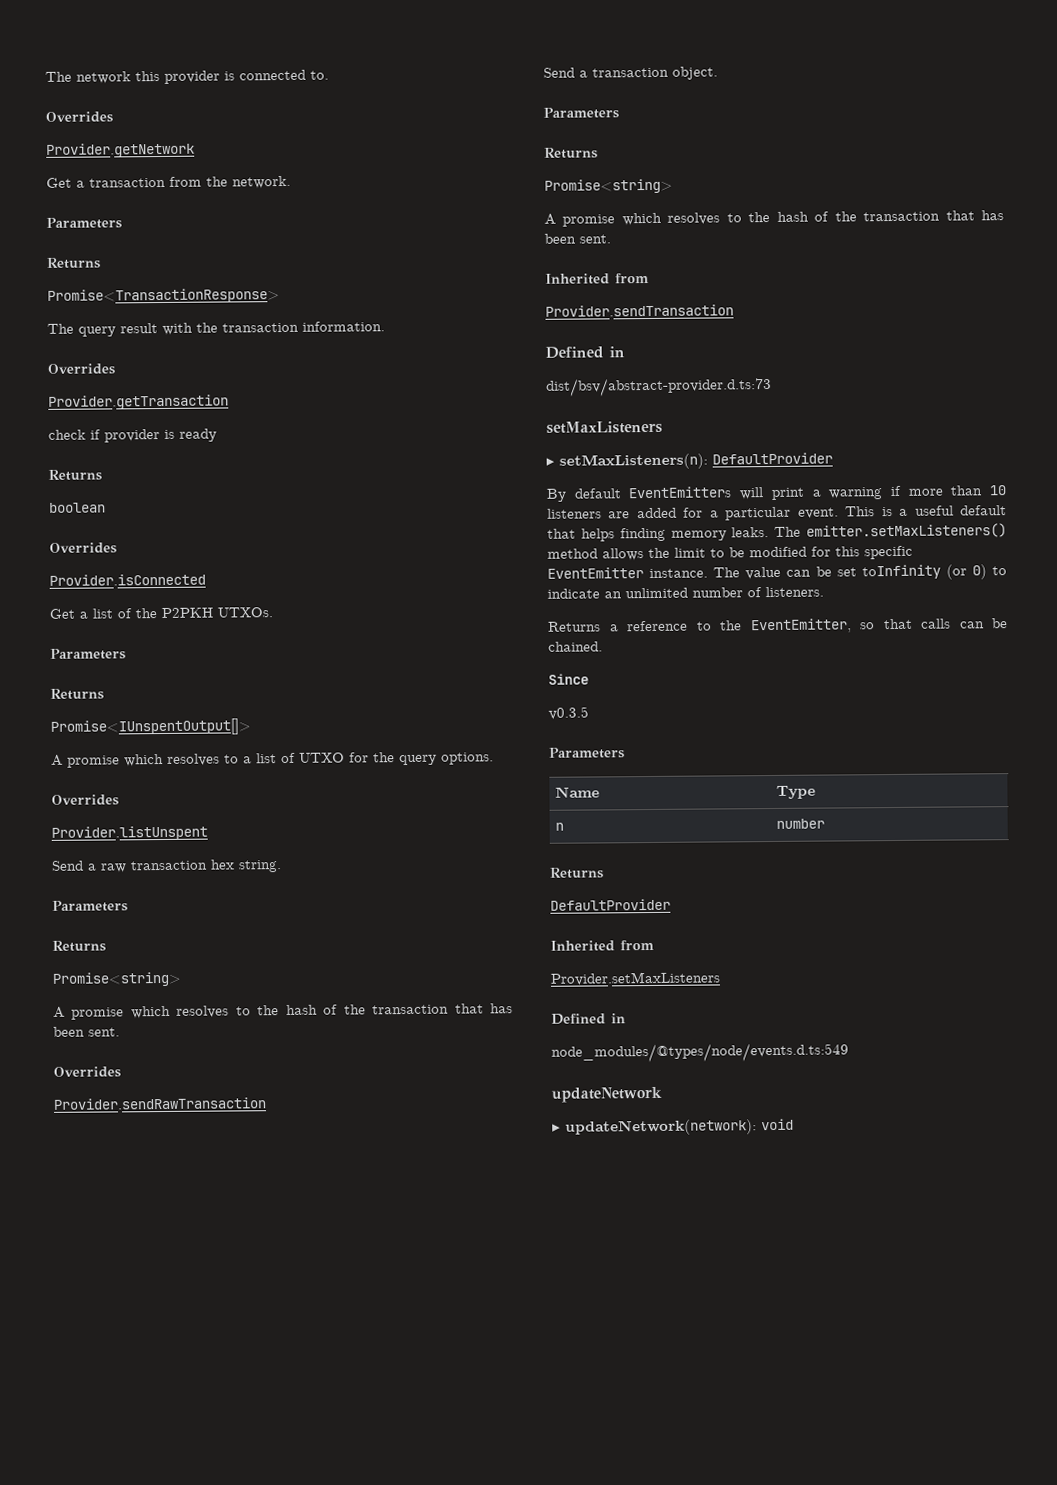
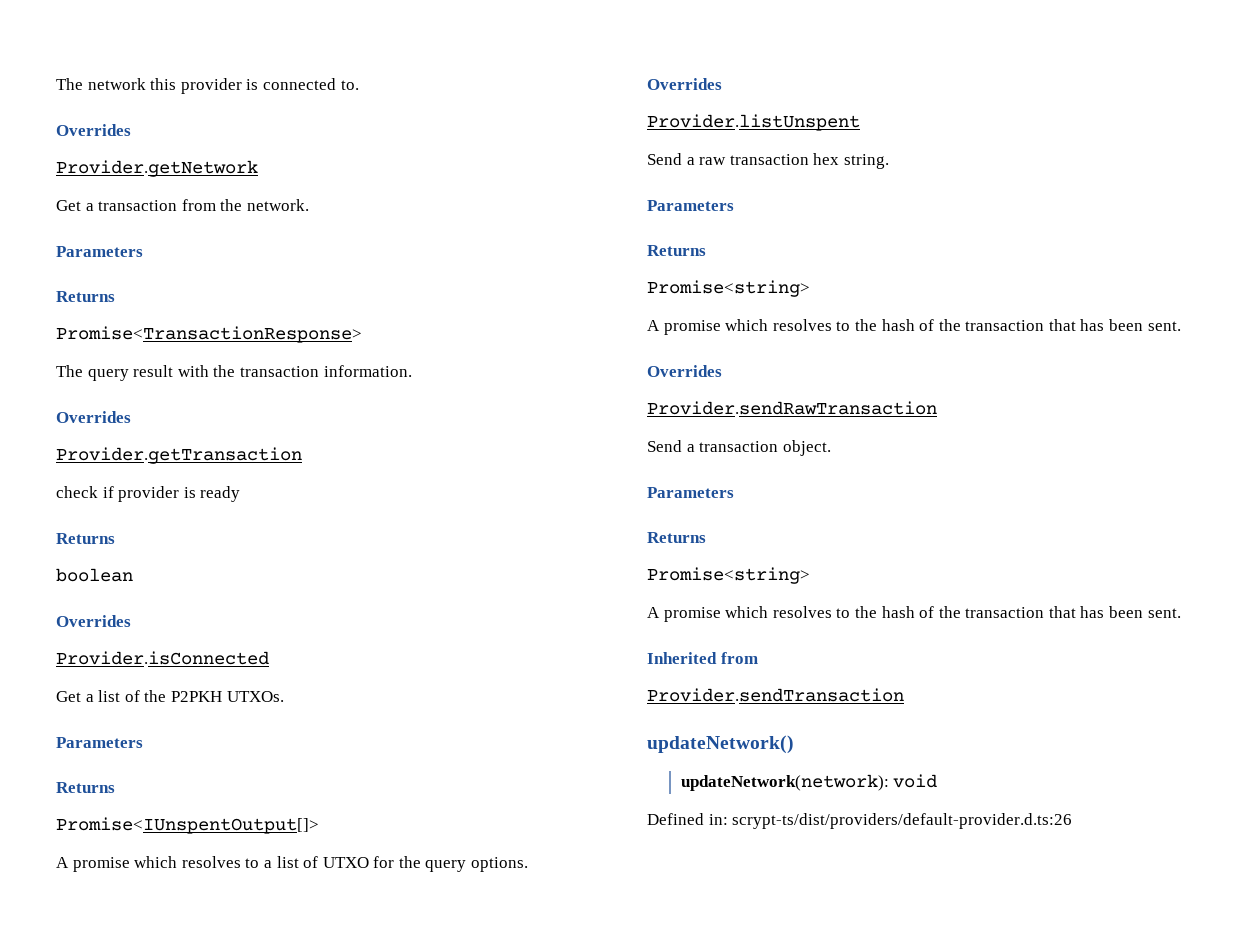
  Provider.sendTransaction
- Defined in
- dist/bsv/abstract-provider.d.ts:73
- setMaxListeners
- ▸ setMaxListeners(n): DefaultProvider
- By default EventEmitters will print a warning if more than 10 listeners are added for a particular event. This is a useful default that helps finding memory leaks. The emitter.setMaxListeners() method allows the limit to be modified for this specific EventEmitter instance. The value can be set toInfinity (or 0) to indicate an unlimited number of listeners.
- Returns a reference to the EventEmitter, so that calls can be chained.
- Since
- v0.3.5
- Parameters
- Name | Type
- n | number
- Returns
- DefaultProvider
- Inherited from
- Provider.setMaxListeners
- Defined in
- node_modules/@types/node/events.d.ts:549
- updateNetwork
- ▸ updateNetwork(network): void
+ updateNetwork()
+ updateNetwork(network): void
+ Defined in: scrypt-ts/dist/providers/default-provider.d.ts:26

